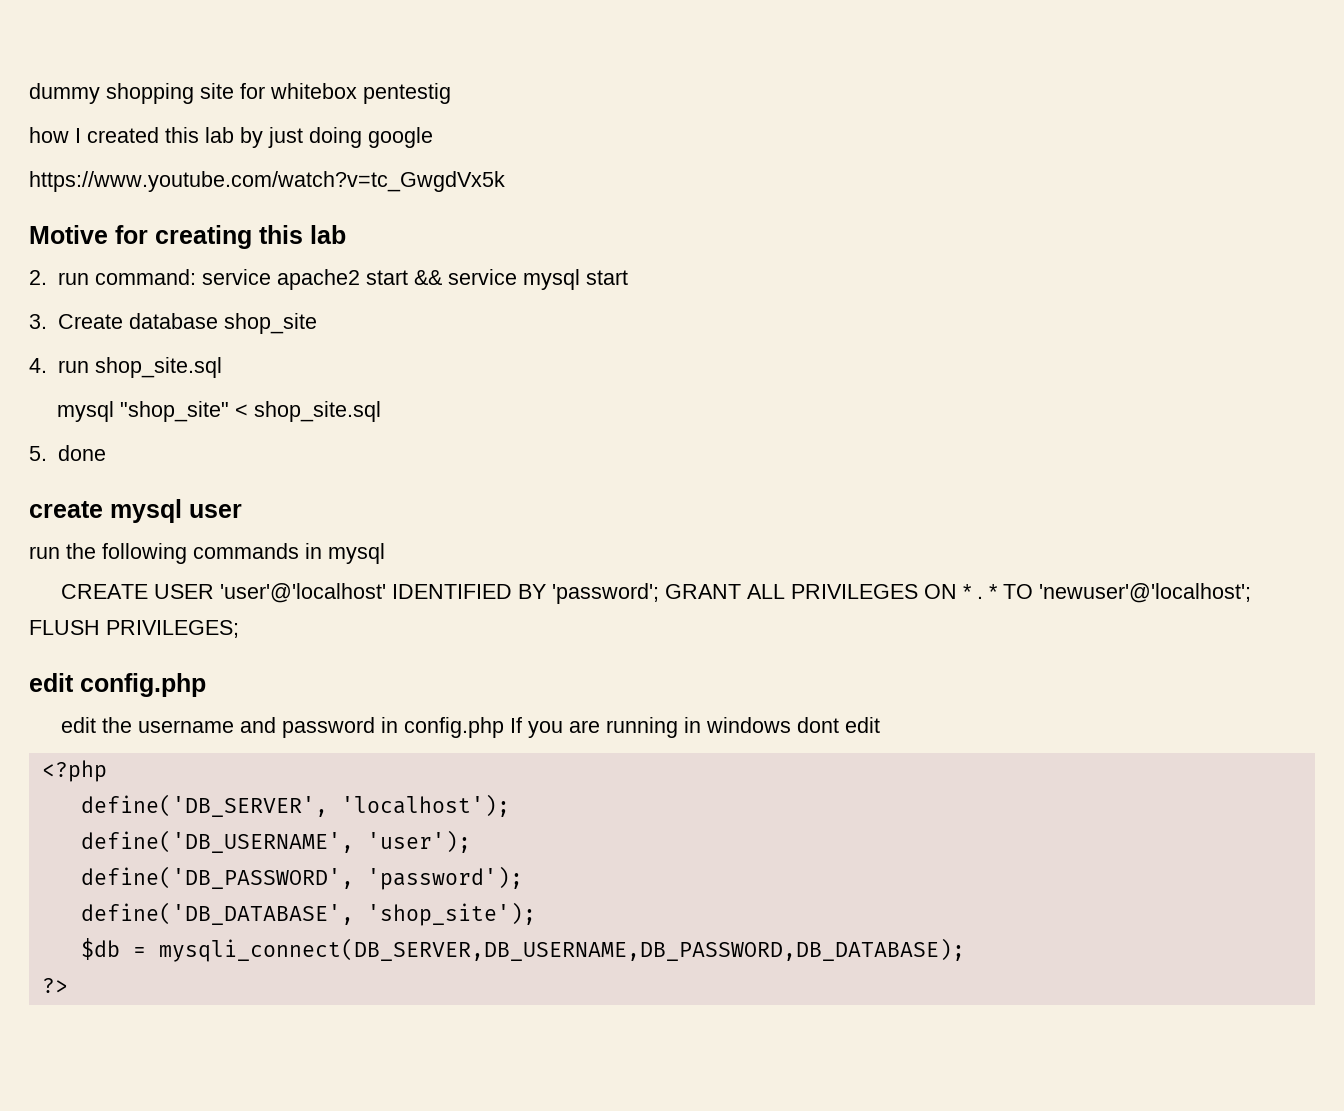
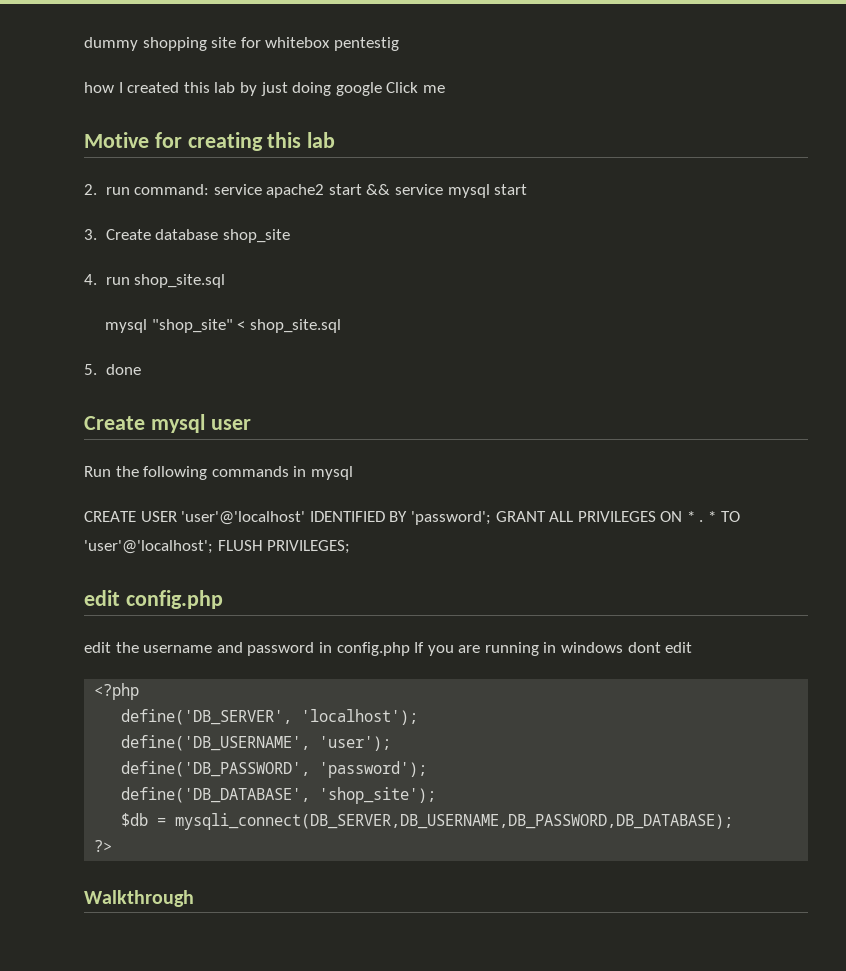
- how I created this lab by just doing google
- https://www.youtube.com/watch?v=tc_GwgdVx5k
+ how I created this lab by just doing google Click me
- create mysql user
+ Create mysql user
- run the following commands in mysql
+ Run the following commands in mysql
- * TO 'newuser'@'localhost'; FLUSH PRIVILEGES;
+ * TO 'user'@'localhost'; FLUSH PRIVILEGES;
+ Walkthrough

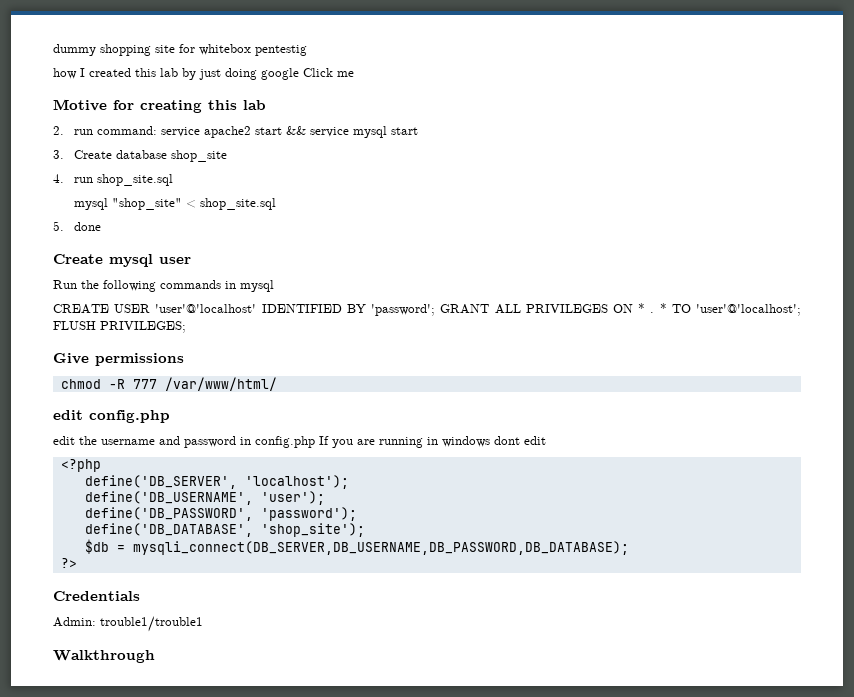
+ Give permissions
+ chmod -R 777 /var/www/html/
+ Credentials
+ Admin: trouble1/trouble1

